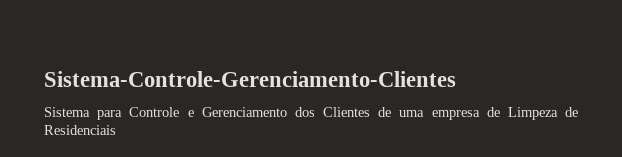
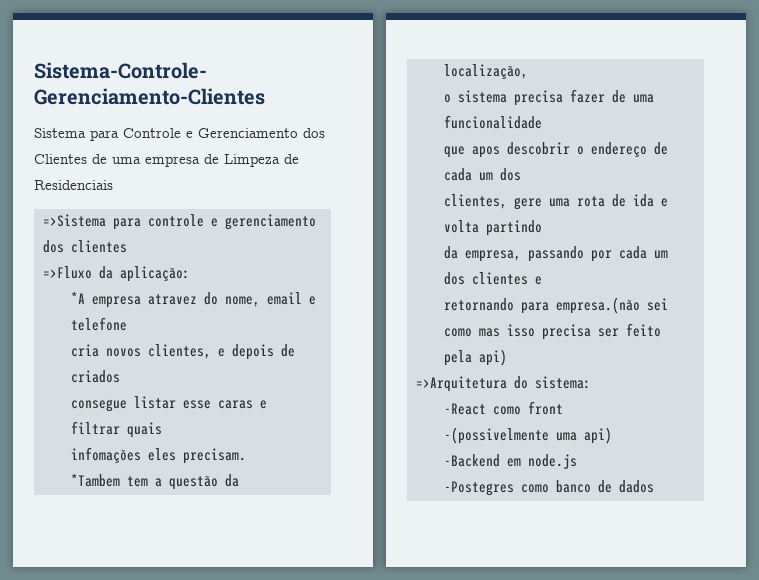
+ =>Sistema para controle e gerenciamento dos clientes
+ =>Fluxo da aplicação:
+ *A empresa atravez do nome, email e telefone
+ cria novos clientes, e depois de criados
+ consegue listar esse caras e filtrar quais
+ infomações eles precisam.
+ *Tambem tem a questão da localização,
+ o sistema precisa fazer de uma funcionalidade
+ que apos descobrir o endereço de cada um dos
+ clientes, gere uma rota de ida e volta partindo
+ da empresa, passando por cada um dos clientes e
+ retornando para empresa.(não sei como mas isso precisa ser feito pela api)
+ =>Arquitetura do sistema:
+ -React como front
+ -(possivelmente uma api)
+ -Backend em node.js
+ -Postegres como banco de dados

